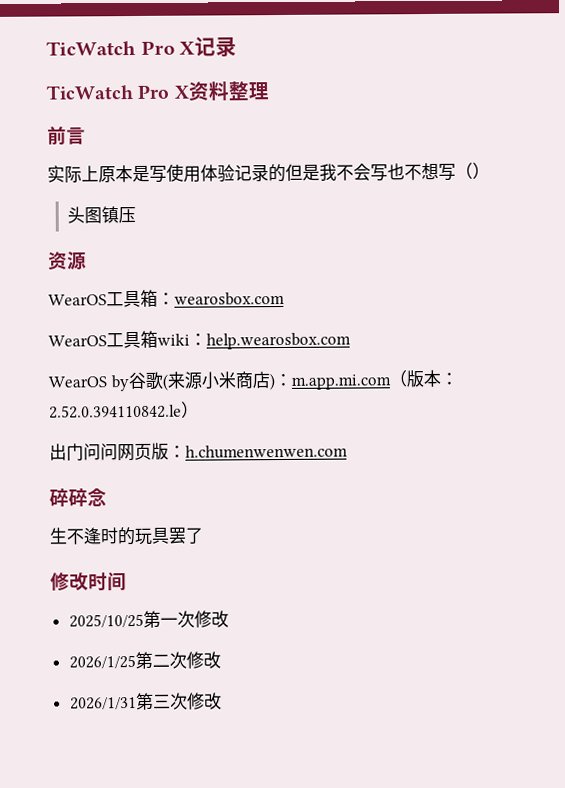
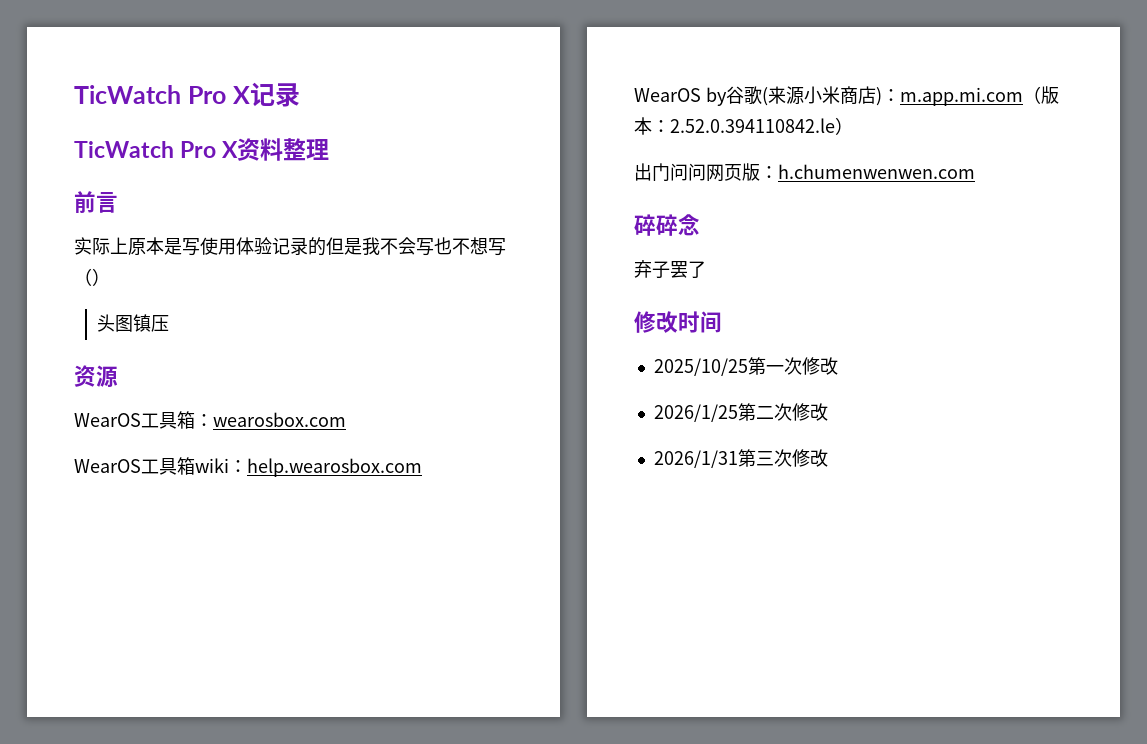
- 生不逢时的玩具罢了
+ 弃子罢了

